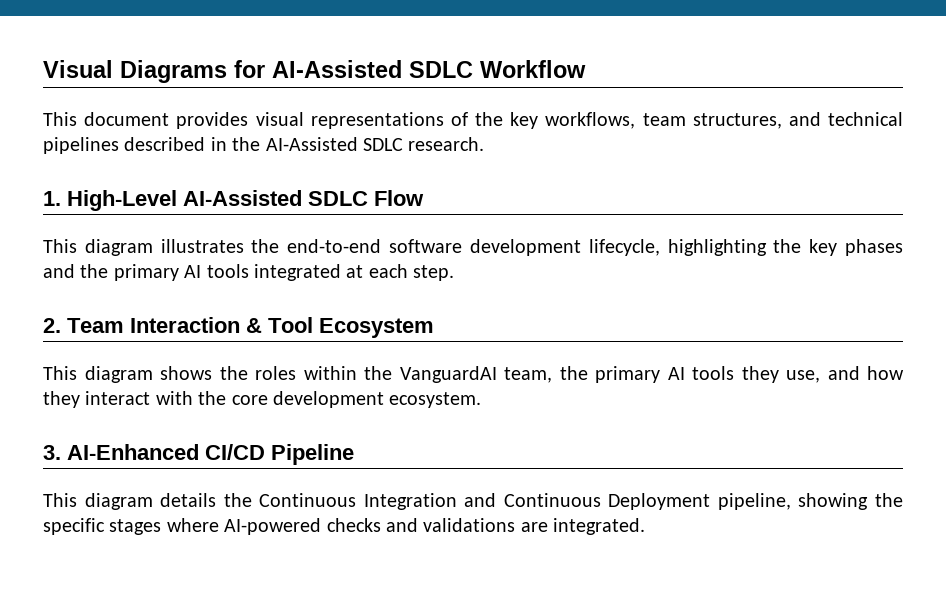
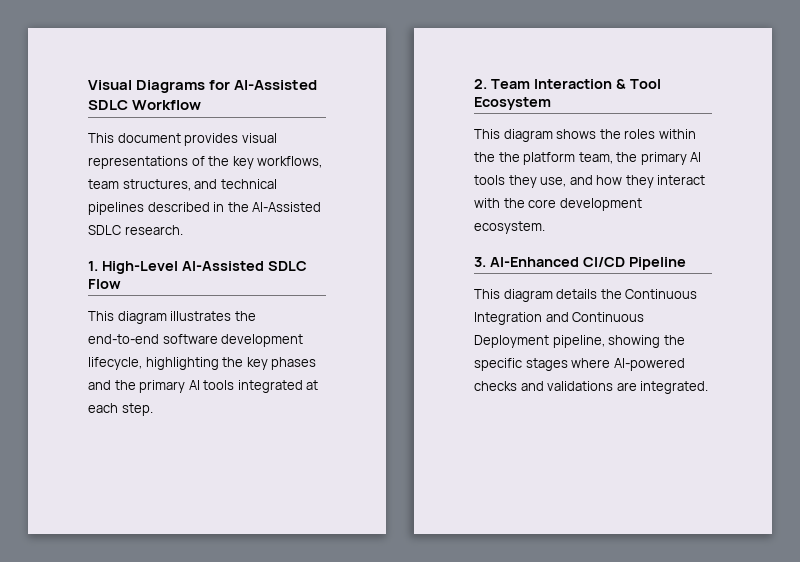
- This diagram shows the roles within the VanguardAI team, the primary AI tools they use, and how they interact with the core development ecosystem.
+ This diagram shows the roles within the the platform team, the primary AI tools they use, and how they interact with the core development ecosystem.

